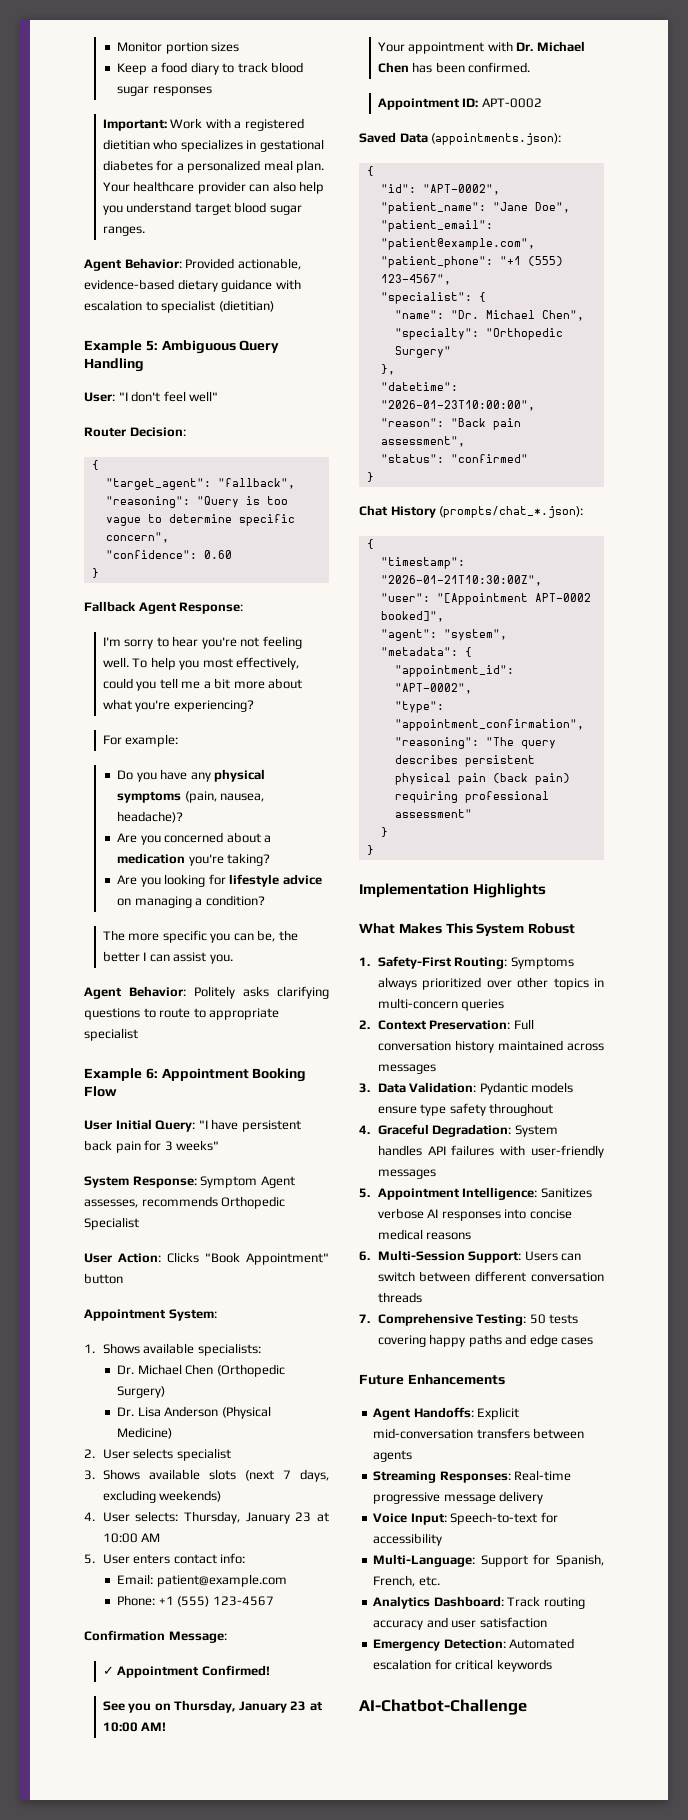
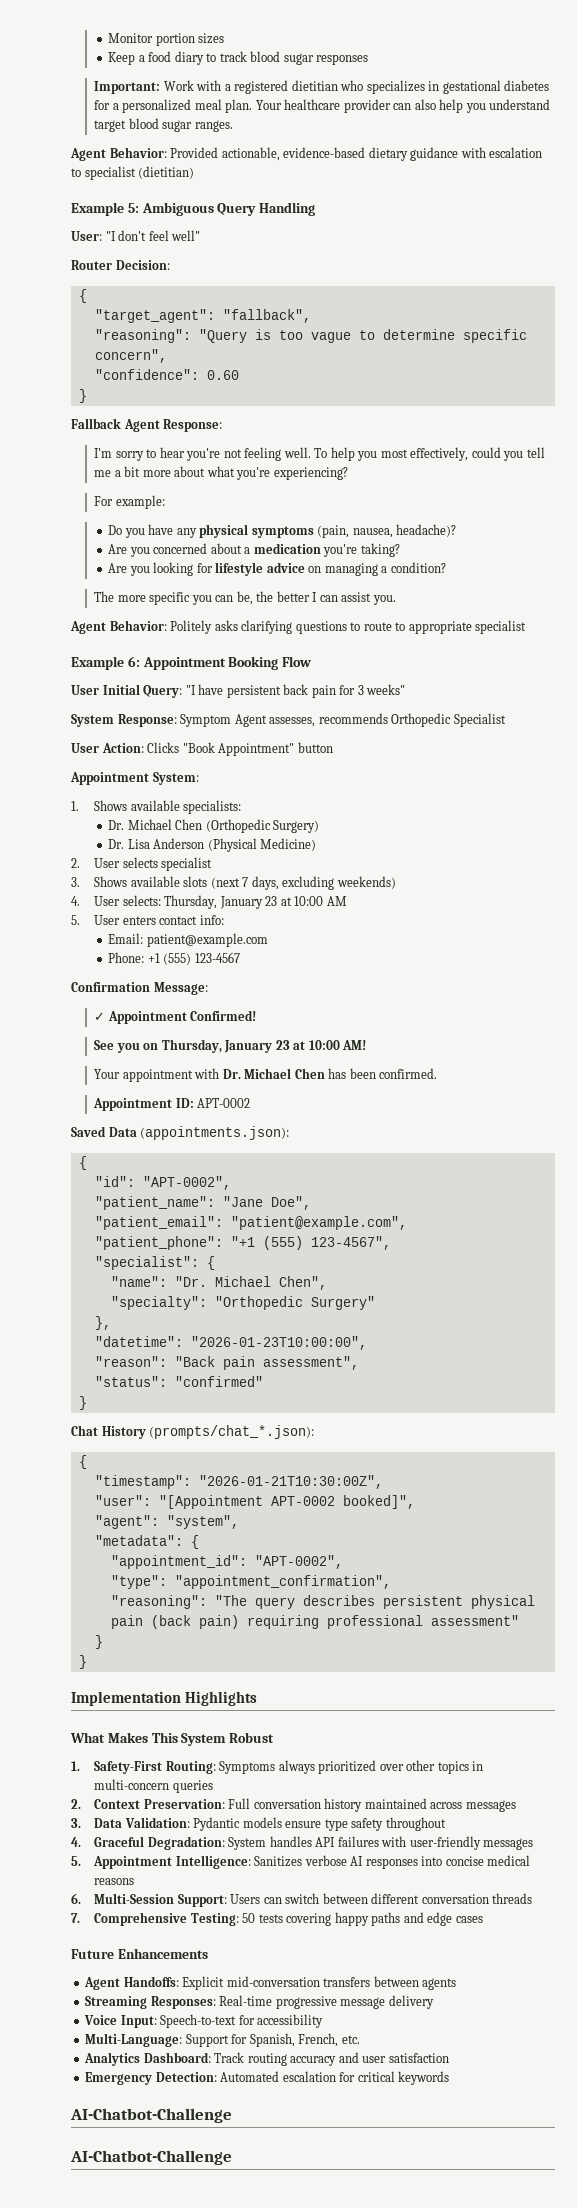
  Emergency Detection: Automated escalation for critical keywords
+ AI-Chatbot-Challenge

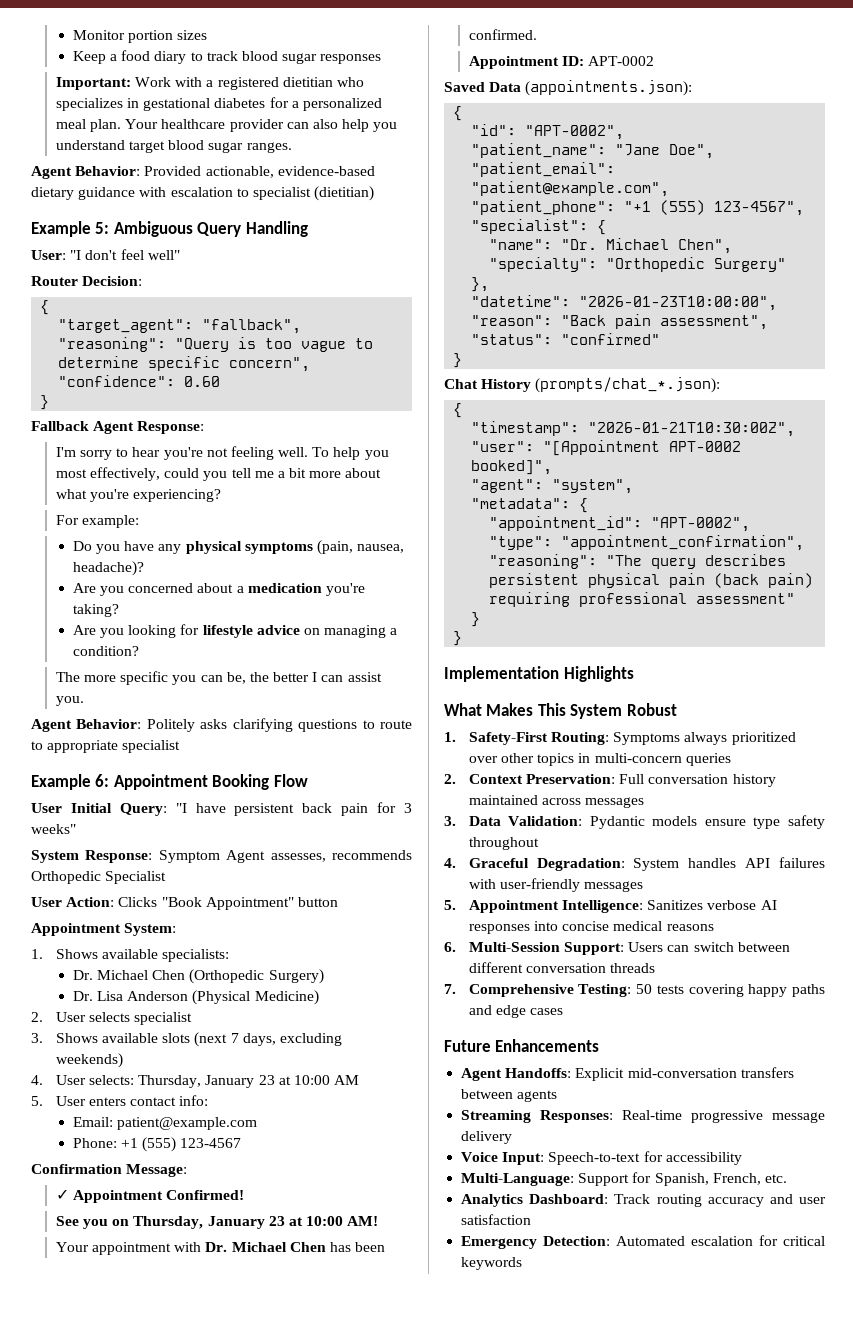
  Emergency Detection: Automated escalation for critical keywords
- AI-Chatbot-Challenge
- AI-Chatbot-Challenge

